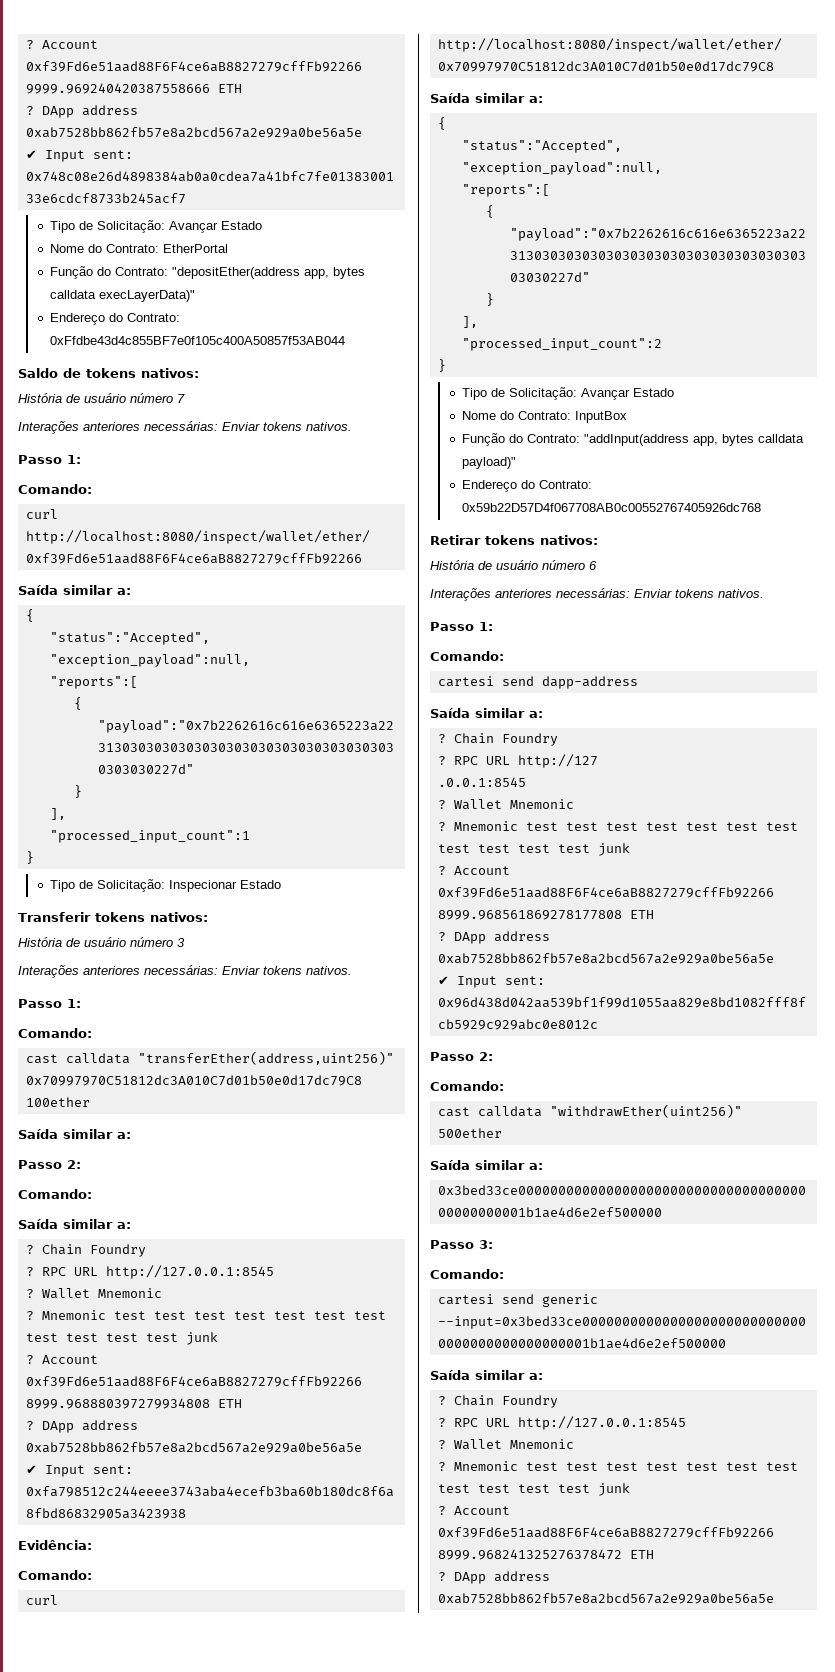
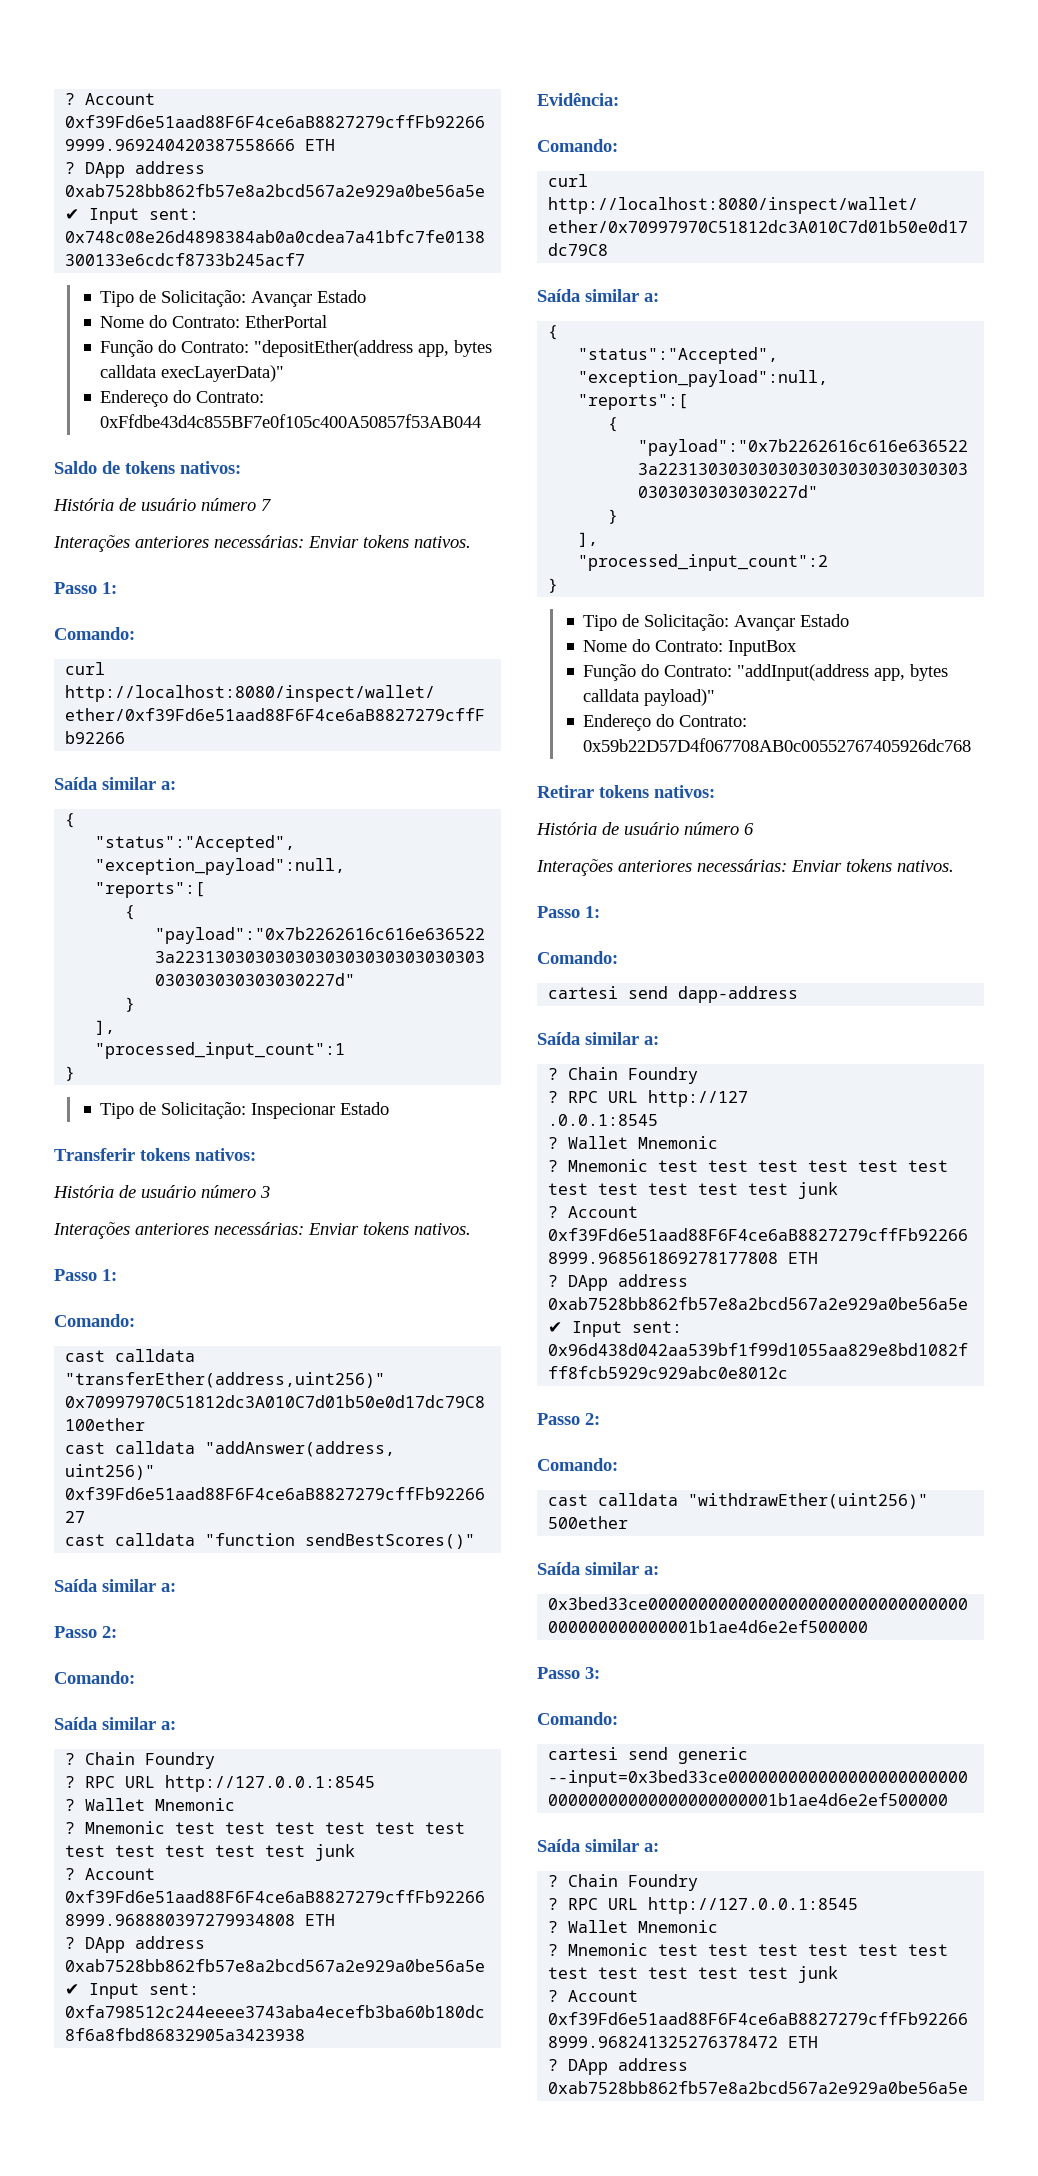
+ cast calldata "addAnswer(address, uint256)" 0xf39Fd6e51aad88F6F4ce6aB8827279cffFb92266 27
+ cast calldata "function sendBestScores()"

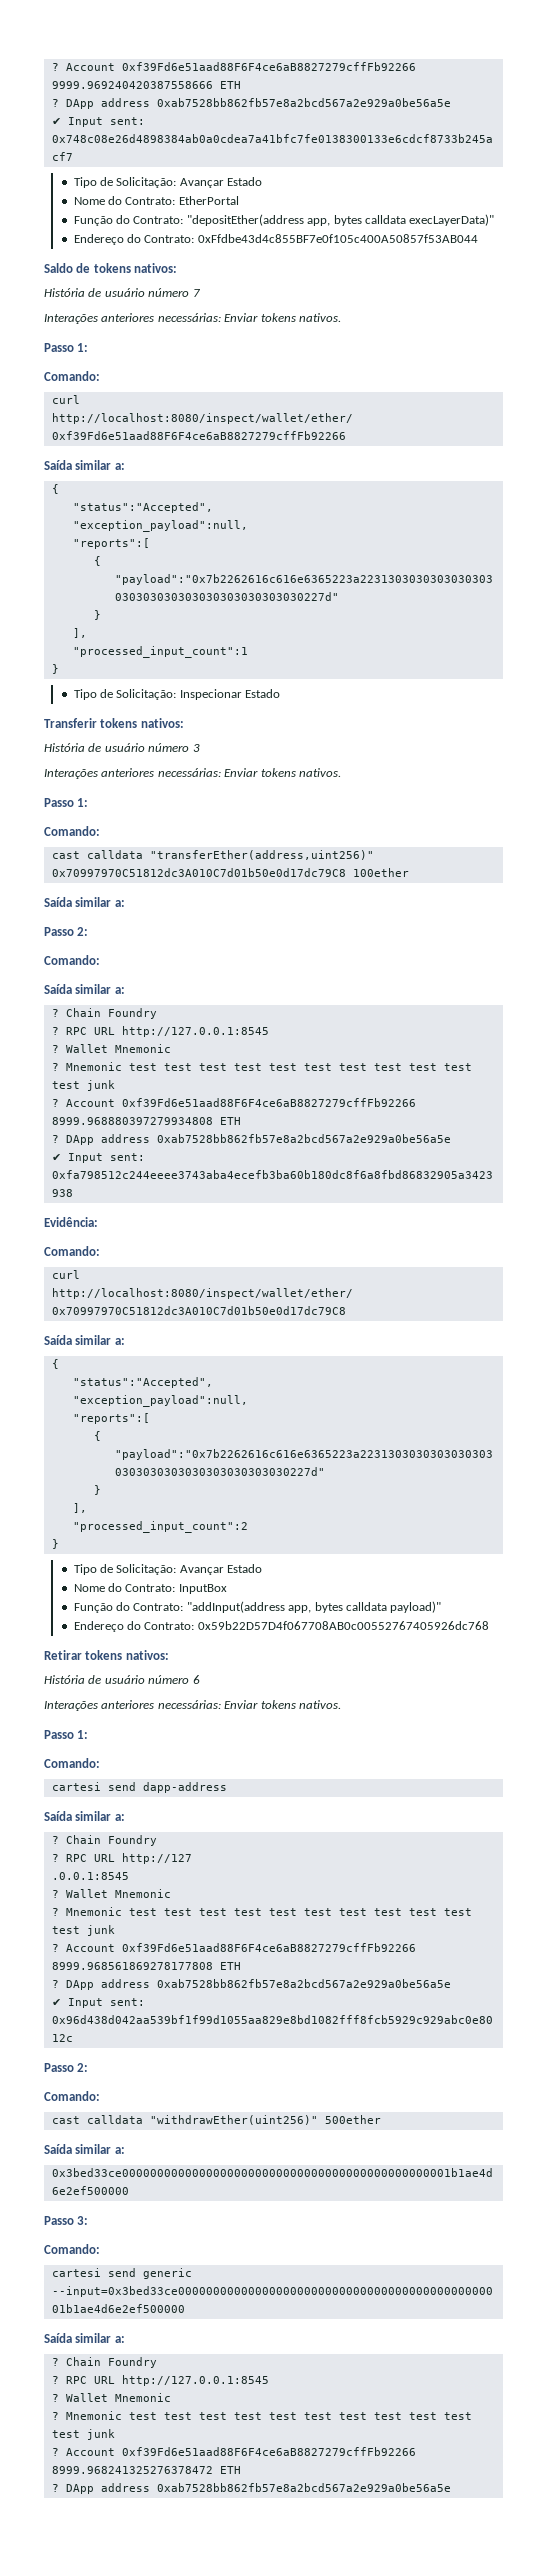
- cast calldata "addAnswer(address, uint256)" 0xf39Fd6e51aad88F6F4ce6aB8827279cffFb92266 27
- cast calldata "function sendBestScores()"

